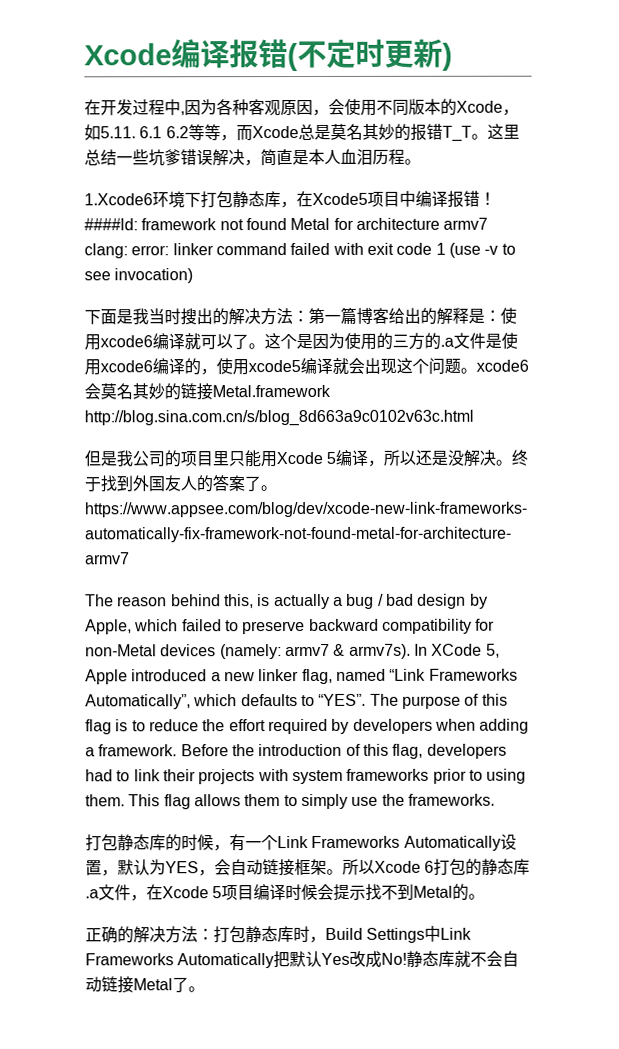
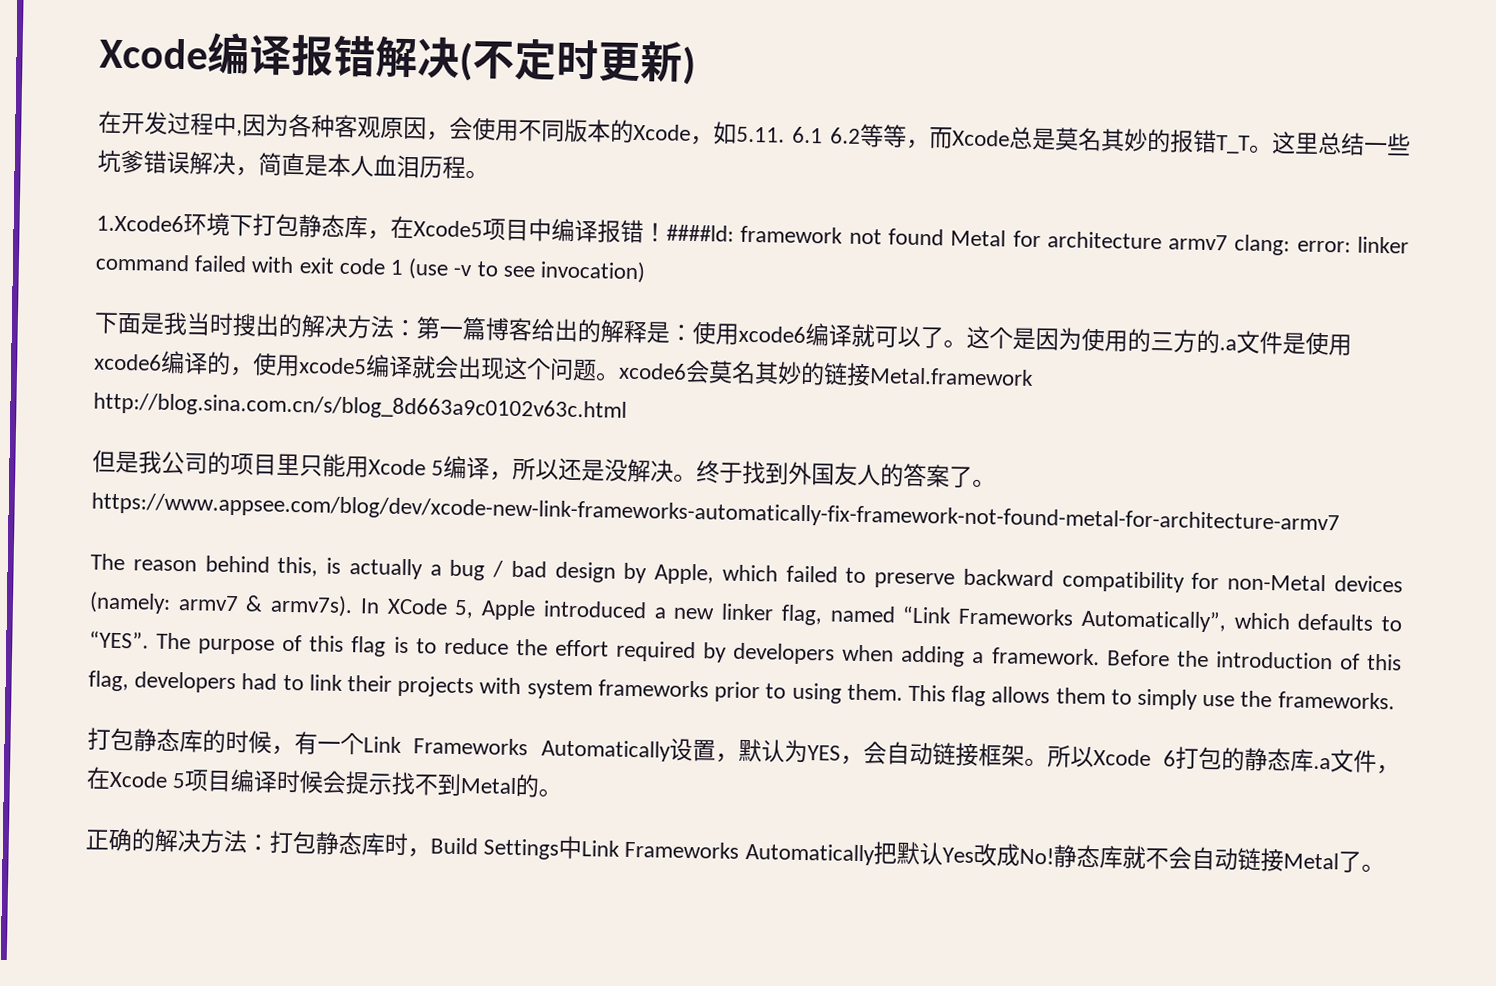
- Xcode编译报错(不定时更新)
+ Xcode编译报错解决(不定时更新)

